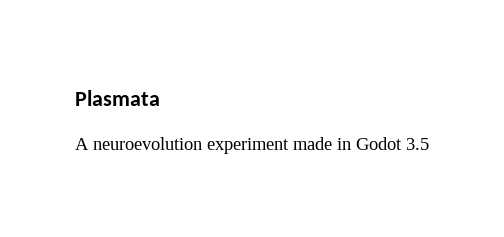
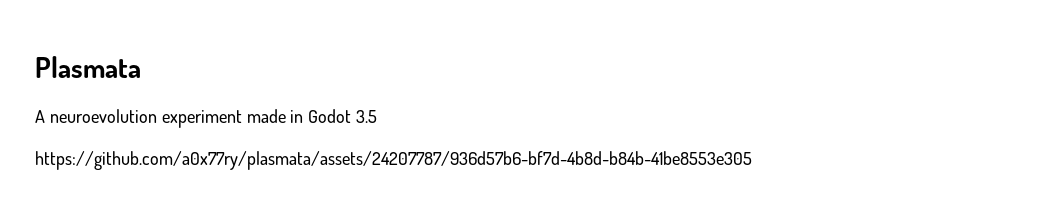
+ https://github.com/a0x77ry/plasmata/assets/24207787/936d57b6-bf7d-4b8d-b84b-41be8553e305

